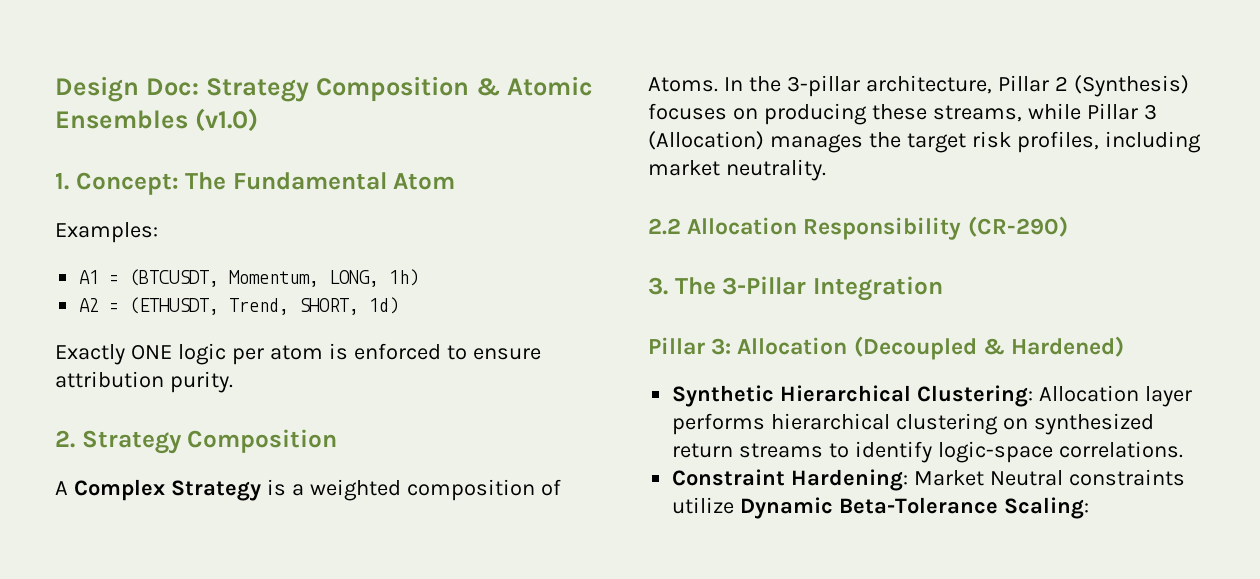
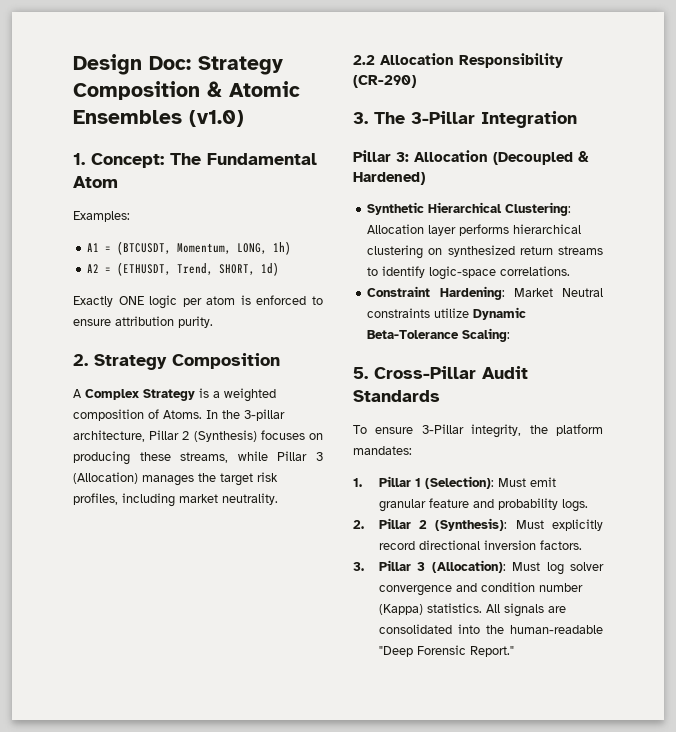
+ 5. Cross-Pillar Audit Standards
+ To ensure 3-Pillar integrity, the platform mandates:
+ 1. Pillar 1 (Selection): Must emit granular feature and probability logs.
+ 2. Pillar 2 (Synthesis): Must explicitly record directional inversion factors.
+ 3. Pillar 3 (Allocation): Must log solver convergence and condition number (Kappa) statistics. All signals are consolidated into the human-readable "Deep Forensic Report."

